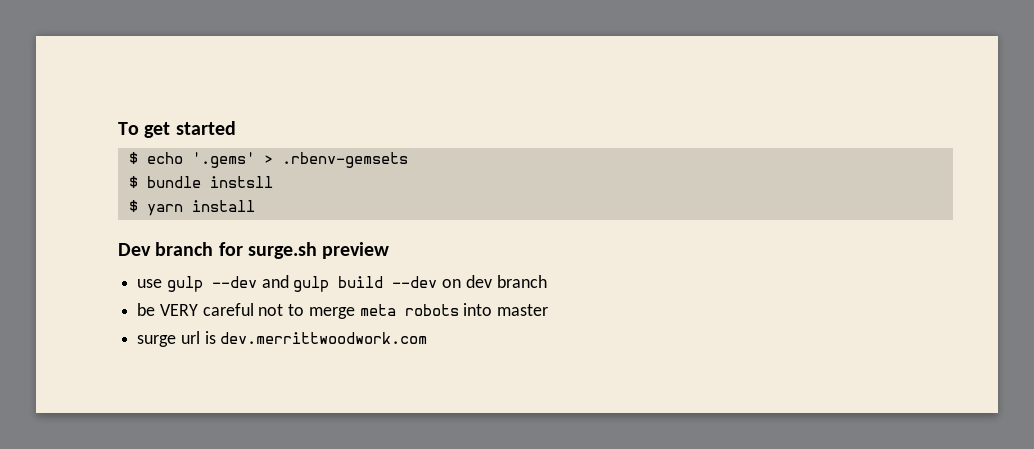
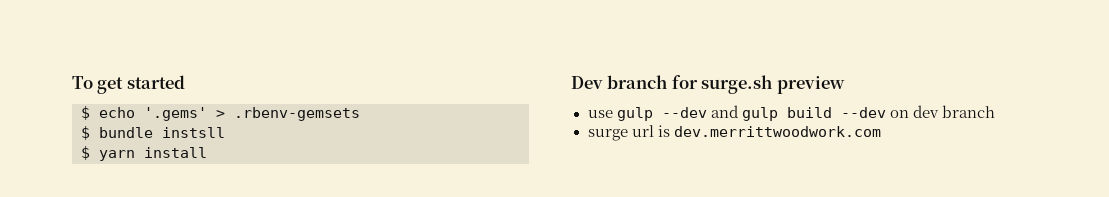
- be VERY careful not to merge meta robots into master

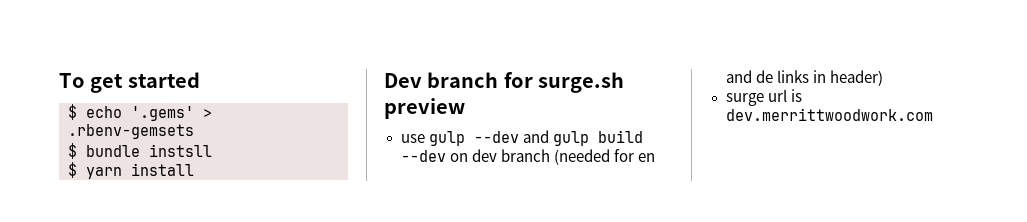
- use gulp --dev and gulp build --dev on dev branch
+ use gulp --dev and gulp build --dev on dev branch (needed for en and de links in header)

